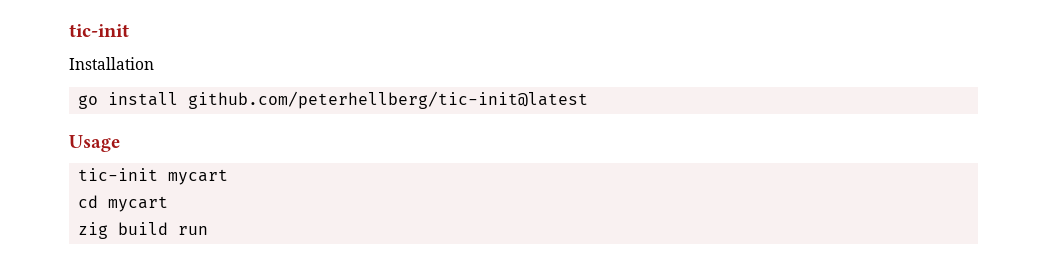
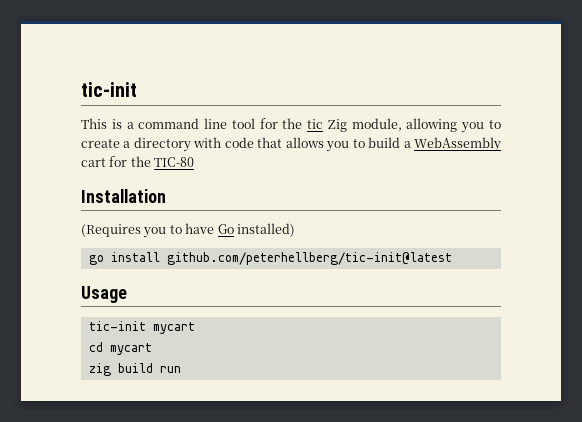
+ This is a command line tool for the tic Zig module, allowing you to create a directory with code that allows you to build a WebAssembly cart for the TIC-80
  Installation
+ (Requires you to have Go installed)

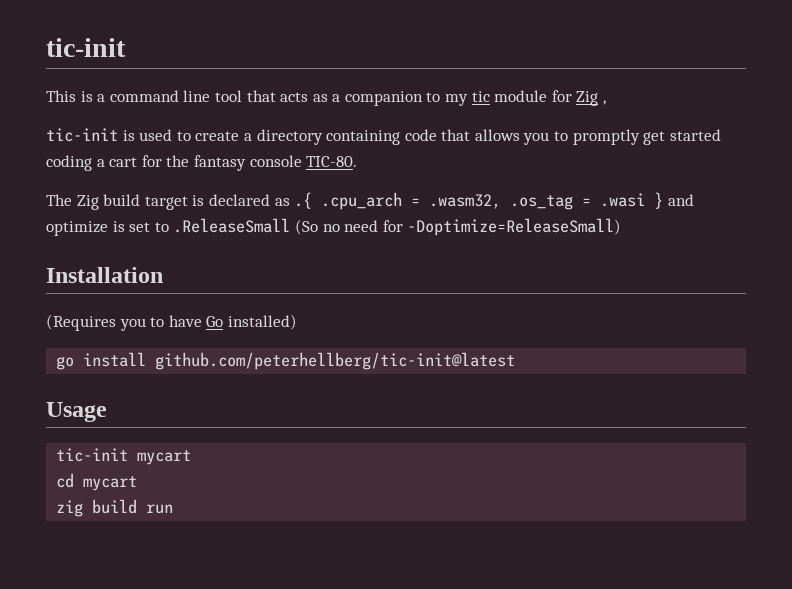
- This is a command line tool for the tic Zig module, allowing you to create a directory with code that allows you to build a WebAssembly cart for the TIC-80
+ This is a command line tool that acts as a companion to my tic module for Zig ,
+ tic-init is used to create a directory containing code that allows you to promptly get started coding a cart for the fantasy console TIC-80.
+ The Zig build target is declared as .{ .cpu_arch = .wasm32, .os_tag = .wasi } and optimize is set to .ReleaseSmall (So no need for -Doptimize=ReleaseSmall)

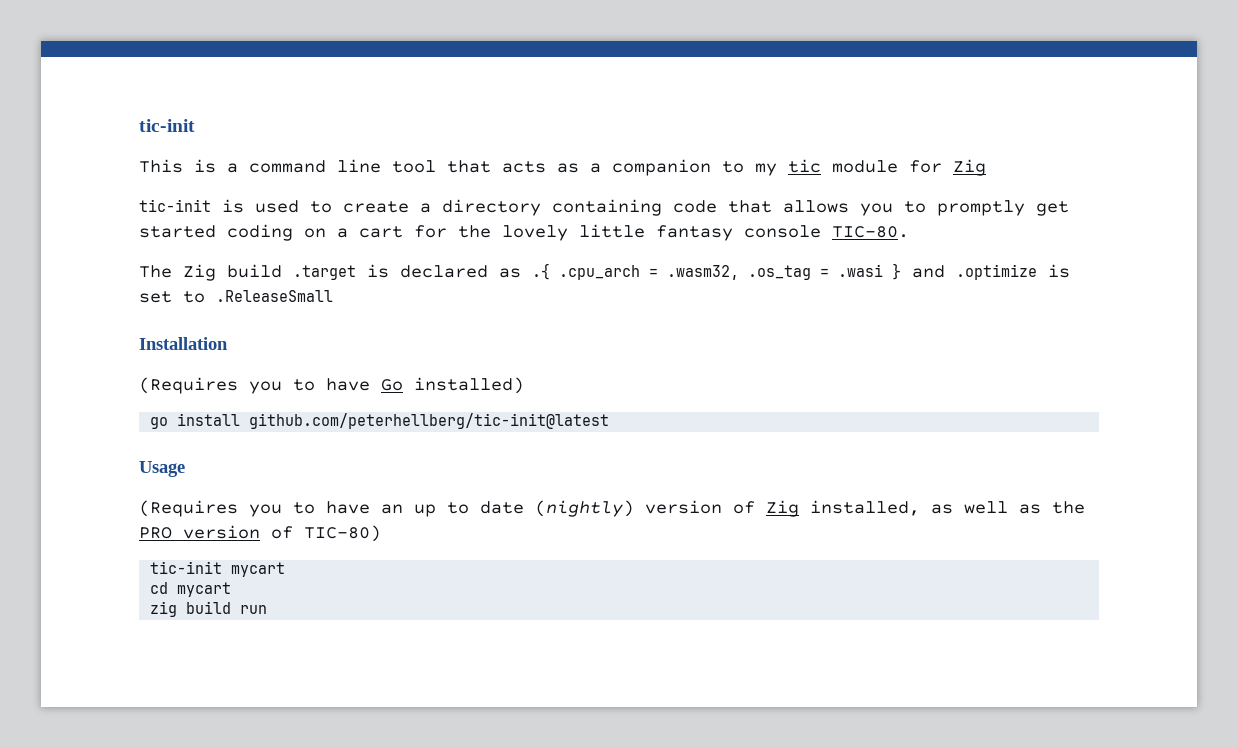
- This is a command line tool that acts as a companion to my tic module for Zig ,
+ This is a command line tool that acts as a companion to my tic module for Zig
- tic-init is used to create a directory containing code that allows you to promptly get started coding a cart for the fantasy console TIC-80.
+ tic-init is used to create a directory containing code that allows you to promptly get started coding on a cart for the lovely little fantasy console TIC-80.
- The Zig build target is declared as .{ .cpu_arch = .wasm32, .os_tag = .wasi } and optimize is set to .ReleaseSmall (So no need for -Doptimize=ReleaseSmall)
+ The Zig build .target is declared as .{ .cpu_arch = .wasm32, .os_tag = .wasi } and .optimize is set to .ReleaseSmall
+ (Requires you to have an up to date (nightly) version of Zig installed, as well as the PRO version of TIC-80)

